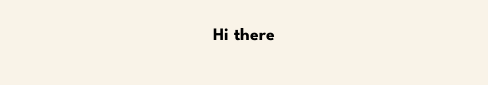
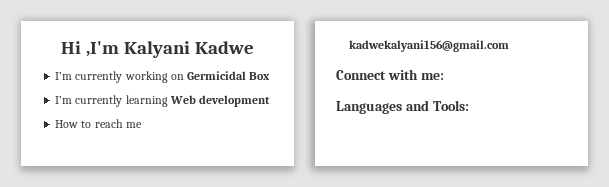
- Hi there
+ Hi ,I'm Kalyani Kadwe
+ I’m currently working on Germicidal Box
+ I’m currently learning Web development
+ How to reach me kadwekalyani156@gmail.com
+ Connect with me:
+ Languages and Tools:

